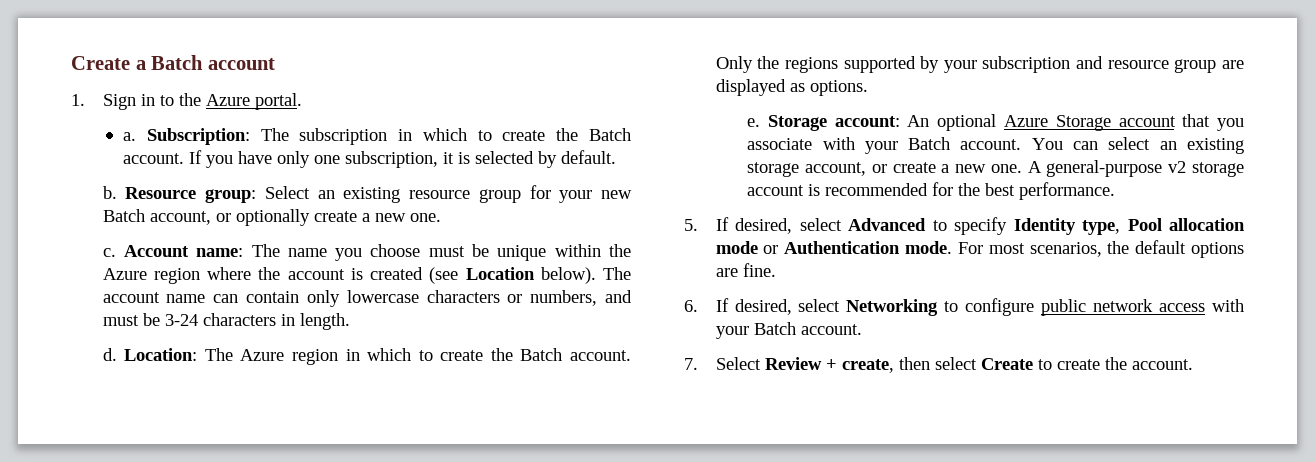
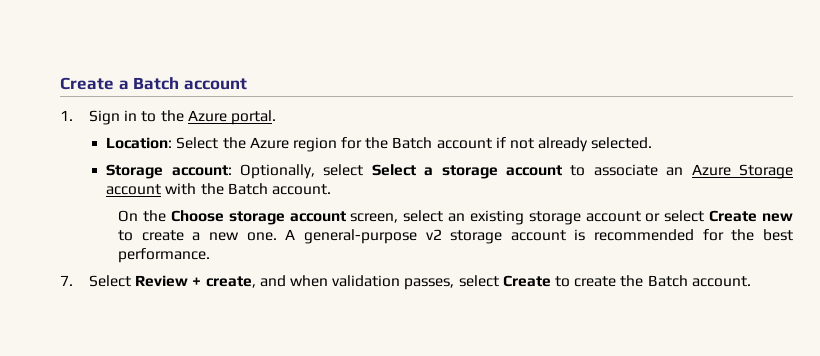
- a. Subscription: The subscription in which to create the Batch account. If you have only one subscription, it is selected by default.
- b. Resource group: Select an existing resource group for your new Batch account, or optionally create a new one.
- c. Account name: The name you choose must be unique within the Azure region where the account is created (see Location below). The account name can contain only lowercase characters or numbers, and must be 3-24 characters in length.
- d. Location: The Azure region in which to create the Batch account. Only the regions supported by your subscription and resource group are displayed as options.
- e. Storage account: An optional Azure Storage account that you associate with your Batch account. You can select an existing storage account, or create a new one.
+ Location: Select the Azure region for the Batch account if not already selected.
+ Storage account: Optionally, select Select a storage account to associate an Azure Storage account with the Batch account.
+ On the Choose storage account screen, select an existing storage account or select Create new to create a new one.
- 5. If desired, select Advanced to specify Identity type, Pool allocation mode or Authentication mode. For most scenarios, the default options are fine.
- 6. If desired, select Networking to configure public network access with your Batch account.
- 7. Select Review + create, then select Create to create the account.
+ 7. Select Review + create, and when validation passes, select Create to create the Batch account.

